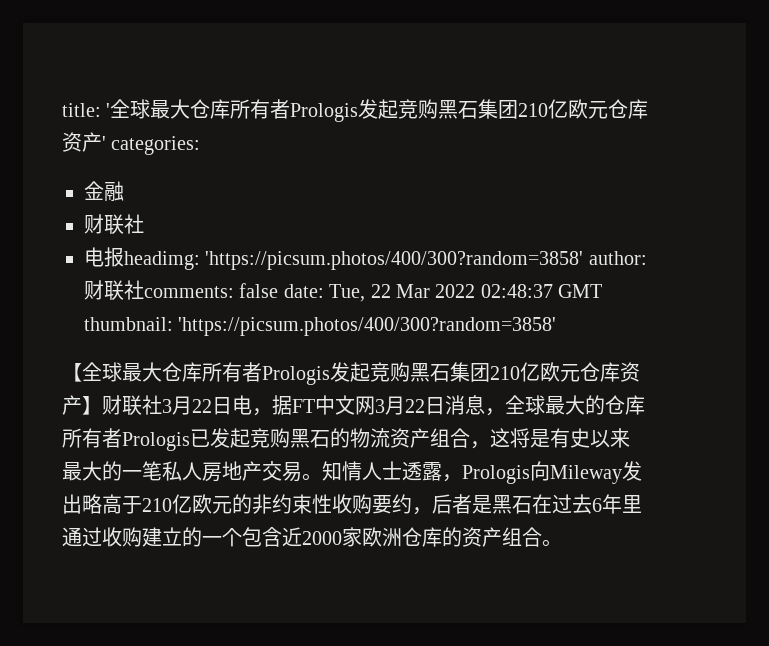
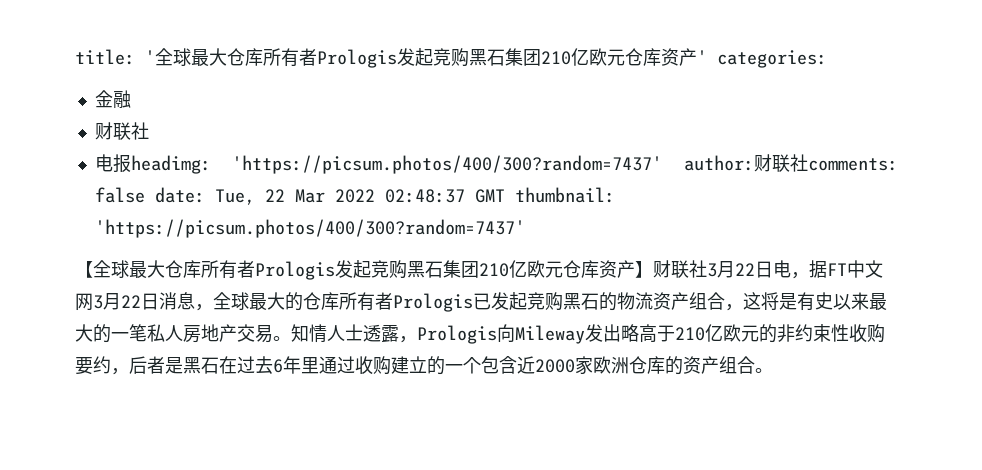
- 电报headimg: 'https://picsum.photos/400/300?random=3858' author:财联社comments: false date: Tue, 22 Mar 2022 02:48:37 GMT thumbnail: 'https://picsum.photos/400/300?random=3858'
+ 电报headimg: 'https://picsum.photos/400/300?random=7437' author:财联社comments: false date: Tue, 22 Mar 2022 02:48:37 GMT thumbnail: 'https://picsum.photos/400/300?random=7437'

